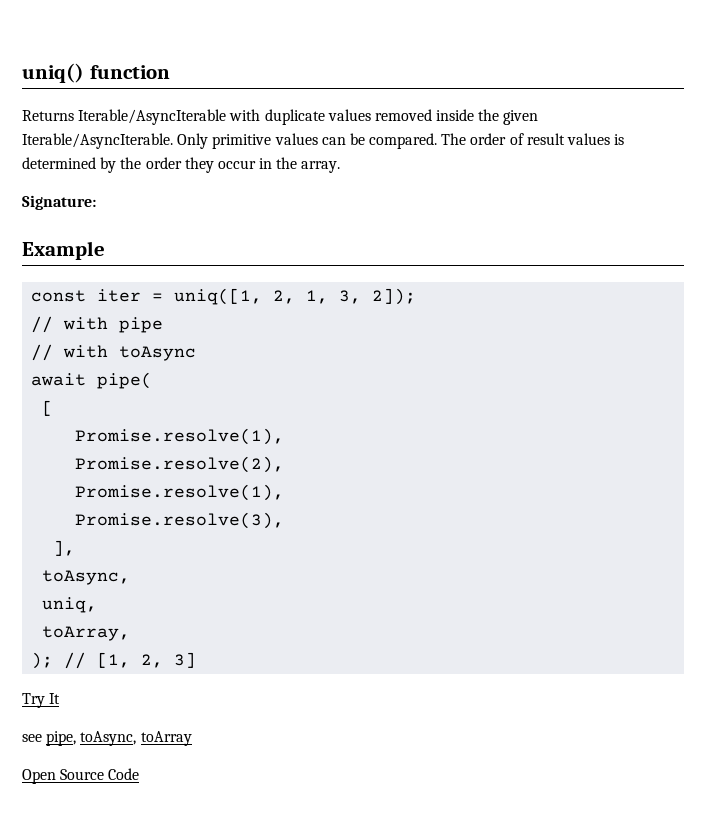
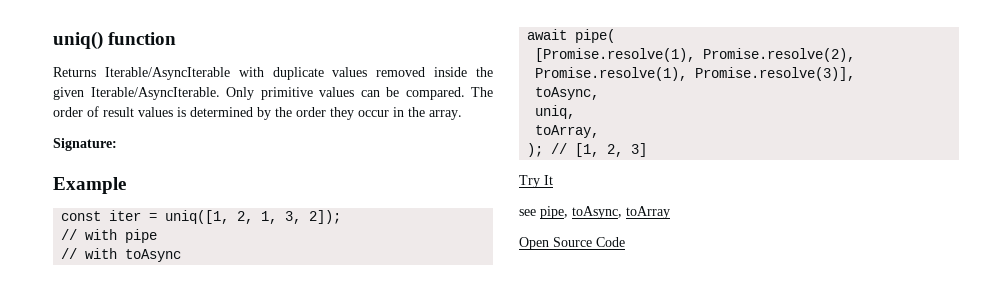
- [
- Promise.resolve(1),
- Promise.resolve(2),
- Promise.resolve(1),
- Promise.resolve(3),
- ],
+ [Promise.resolve(1), Promise.resolve(2), Promise.resolve(1), Promise.resolve(3)],

